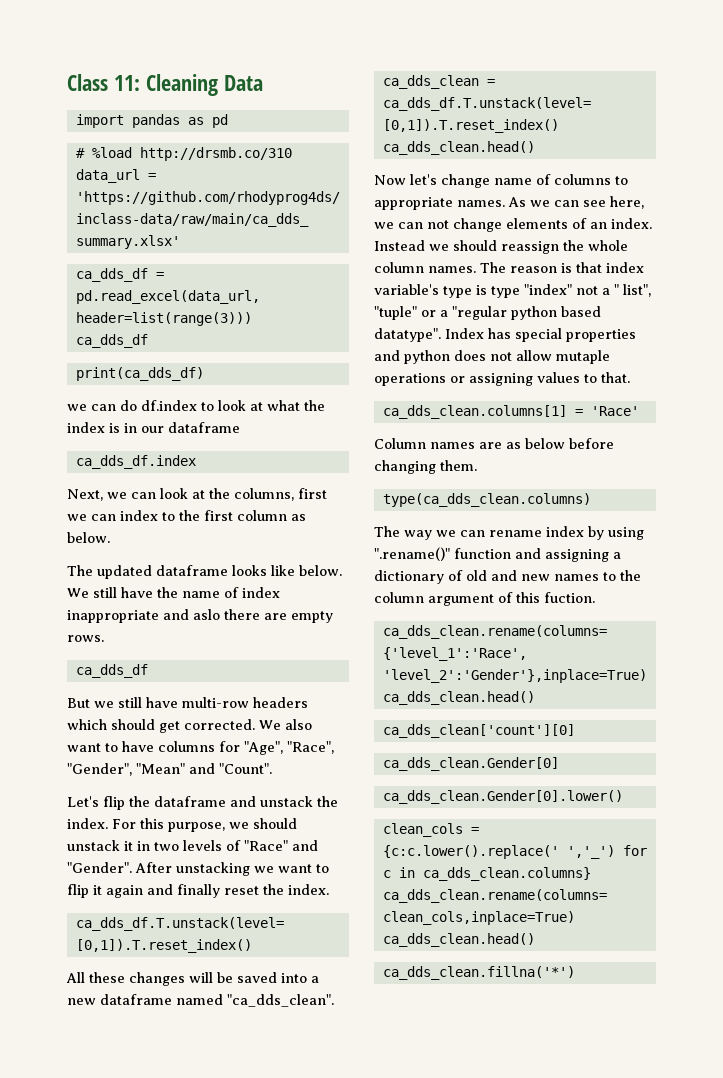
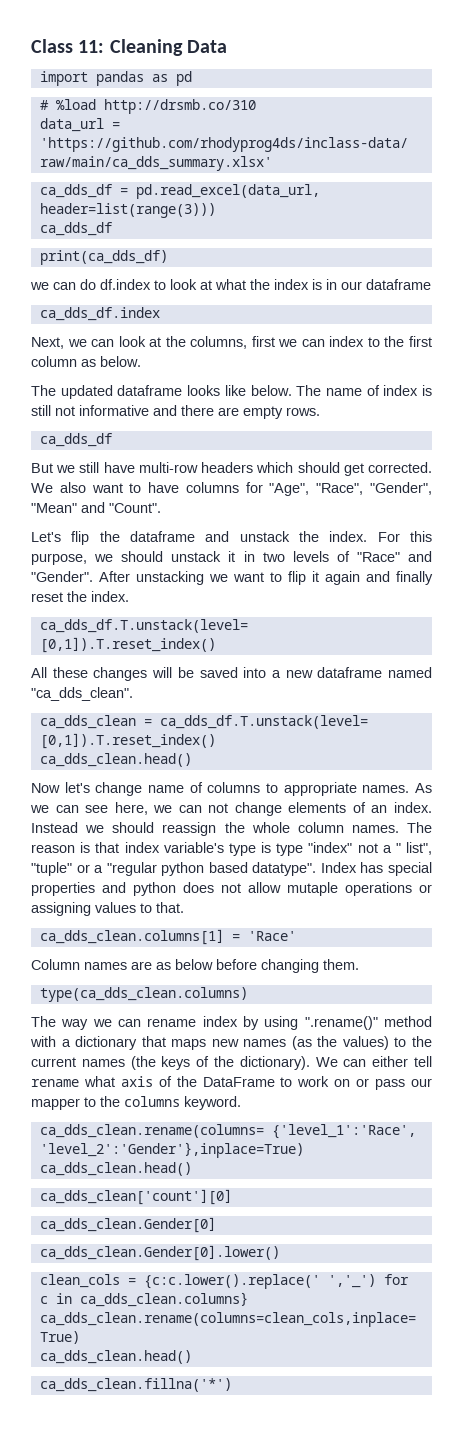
- We still have the name of index inappropriate and aslo there are empty rows.
+ The name of index is still not informative and there are empty rows.
- The way we can rename index by using ".rename()" function and assigning a dictionary of old and new names to the column argument of this fuction.
+ The way we can rename index by using ".rename()" method with a dictionary that maps new names (as the values) to the current names (the keys of the dictionary). We can either tell rename what axis of the DataFrame to work on or pass our mapper to the columns keyword.

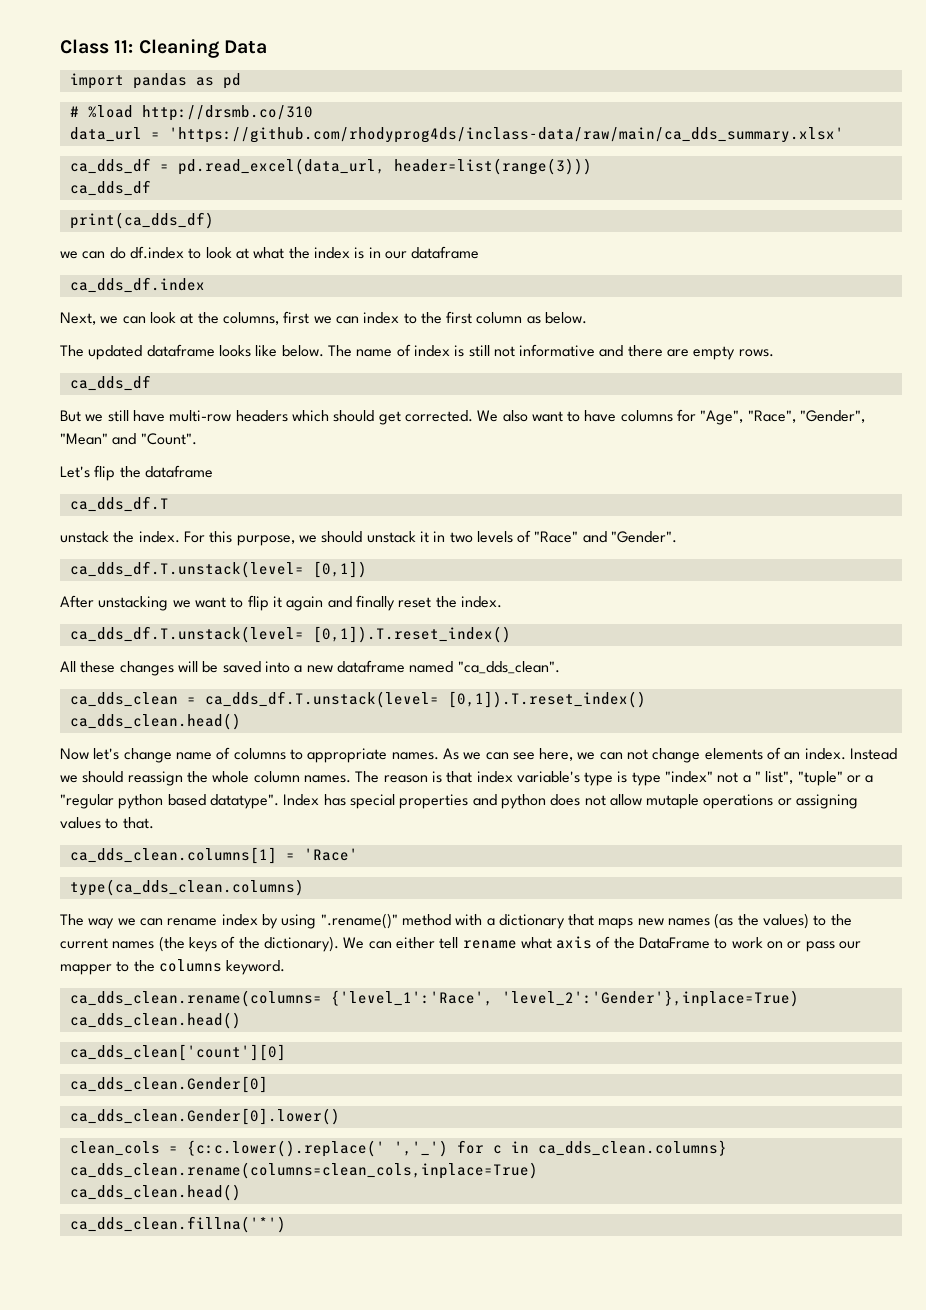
- Let's flip the dataframe and unstack the index.
+ Let's flip the dataframe
+ ca_dds_df.T
+ unstack the index.
- For this purpose, we should unstack it in two levels of "Race" and "Gender". After unstacking we want to flip it again and finally reset the index.
+ For this purpose, we should unstack it in two levels of "Race" and "Gender".
+ ca_dds_df.T.unstack(level= [0,1])
+ After unstacking we want to flip it again and finally reset the index.
- Column names are as below before changing them.

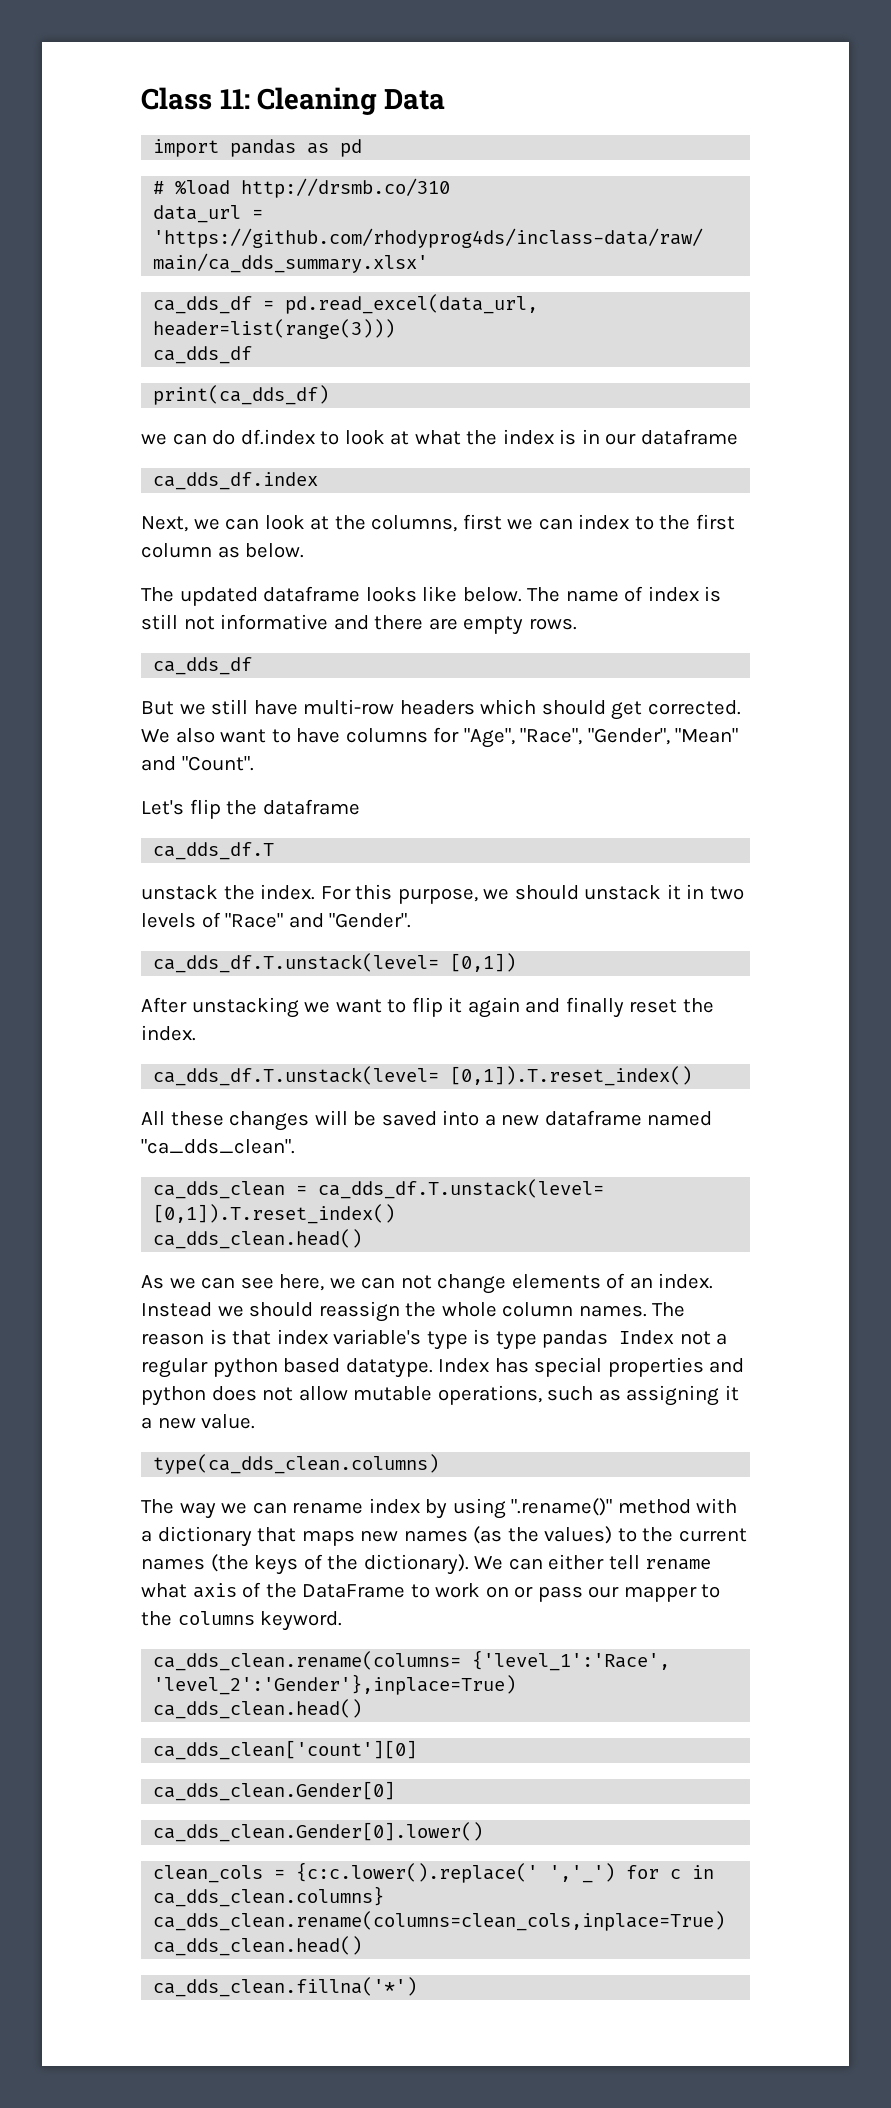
- Now let's change name of columns to appropriate names.
- The reason is that index variable's type is type "index" not a " list", "tuple" or a "regular python based datatype".
+ The reason is that index variable's type is type pandas Index not a regular python based datatype.
- Index has special properties and python does not allow mutaple operations or assigning values to that.
- ca_dds_clean.columns[1] = 'Race'
+ Index has special properties and python does not allow mutable operations, such as assigning it a new value.

